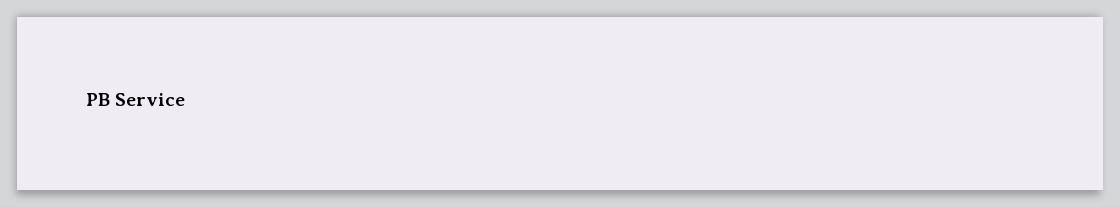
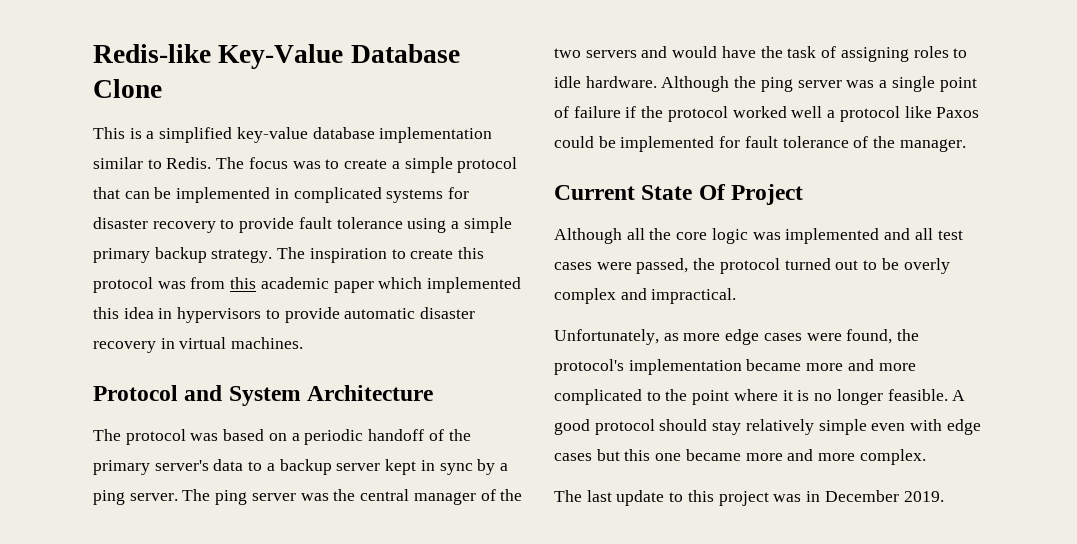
- PB Service
+ Redis-like Key-Value Database Clone
+ This is a simplified key-value database implementation similar to Redis. The focus was to create a simple protocol that can be implemented in complicated systems for disaster recovery to provide fault tolerance using a simple primary backup strategy. The inspiration to create this protocol was from this academic paper which implemented this idea in hypervisors to provide automatic disaster recovery in virtual machines.
+ Protocol and System Architecture
+ The protocol was based on a periodic handoff of the primary server's data to a backup server kept in sync by a ping server. The ping server was the central manager of the two servers and would have the task of assigning roles to idle hardware. Although the ping server was a single point of failure if the protocol worked well a protocol like Paxos could be implemented for fault tolerance of the manager.
+ Current State Of Project
+ Although all the core logic was implemented and all test cases were passed, the protocol turned out to be overly complex and impractical.
+ Unfortunately, as more edge cases were found, the protocol's implementation became more and more complicated to the point where it is no longer feasible. A good protocol should stay relatively simple even with edge cases but this one became more and more complex.
+ The last update to this project was in December 2019.

